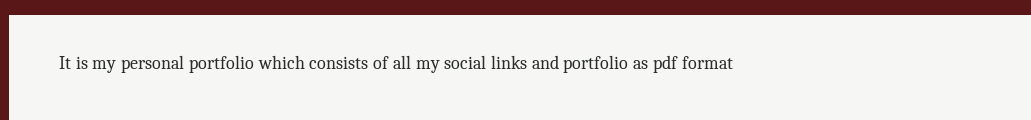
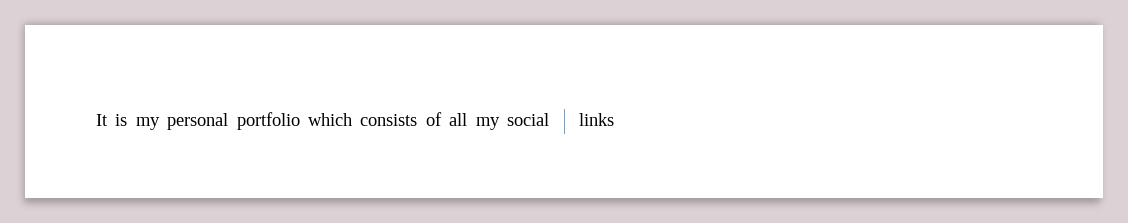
- It is my personal portfolio which consists of all my social links and portfolio as pdf format
+ It is my personal portfolio which consists of all my social links

